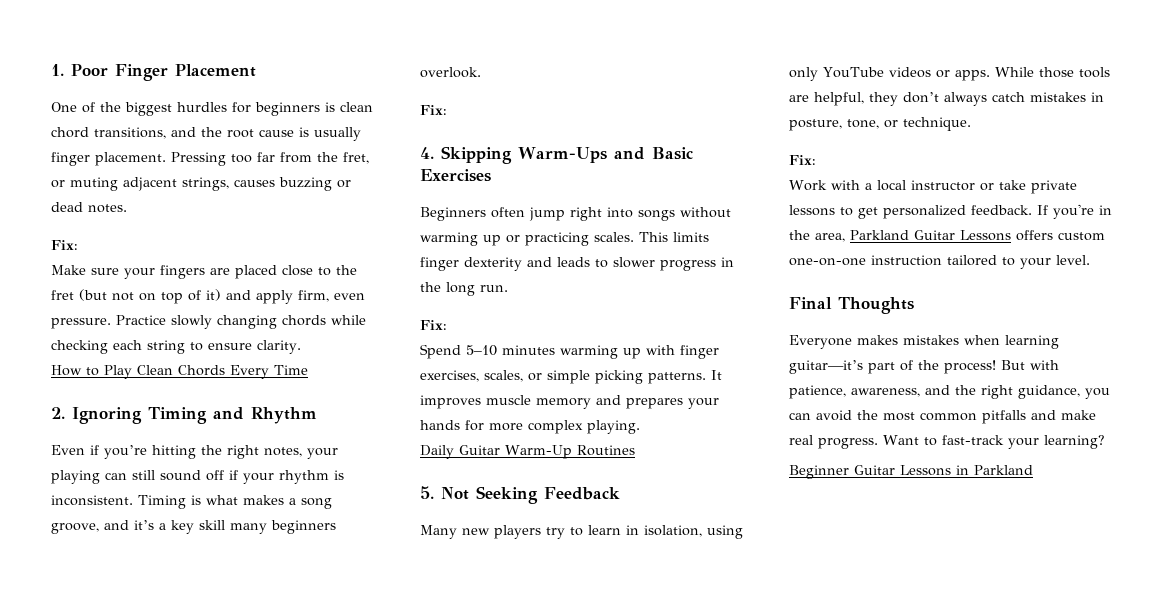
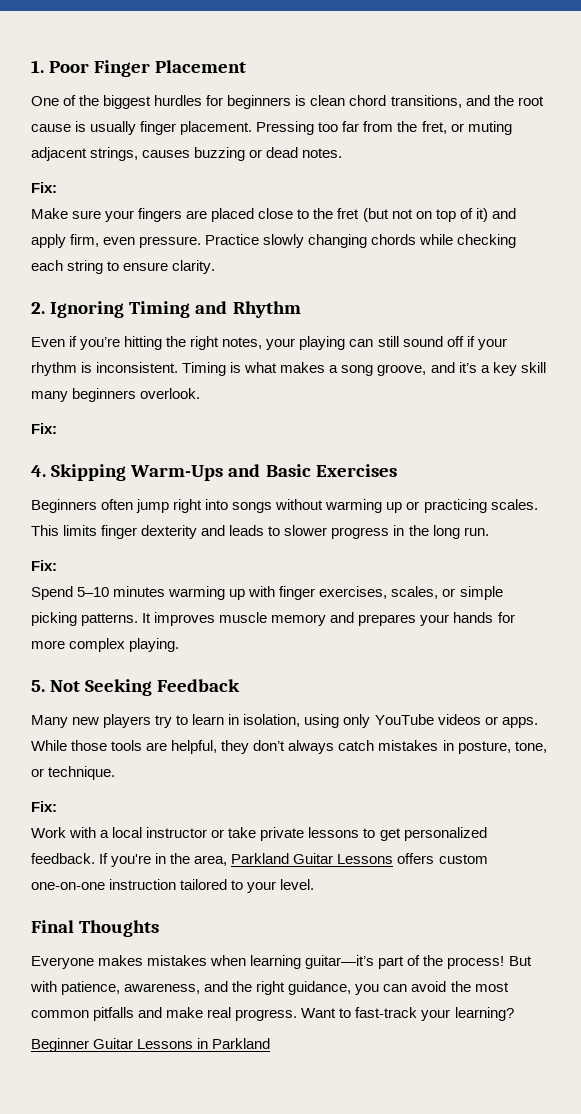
- How to Play Clean Chords Every Time
- Daily Guitar Warm-Up Routines

